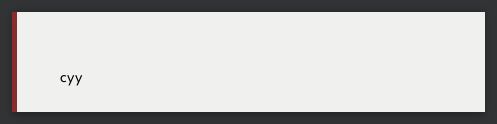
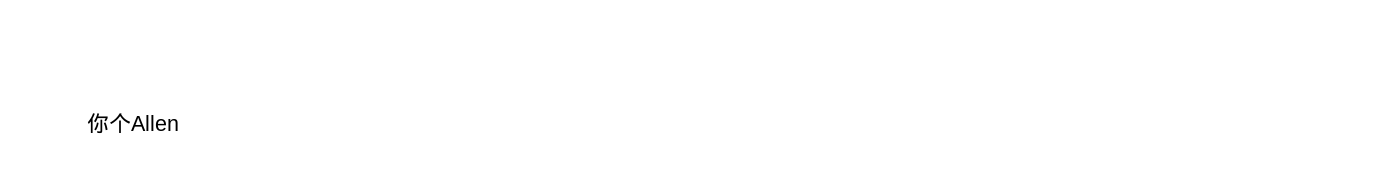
- cyy
+ 你个Allen

